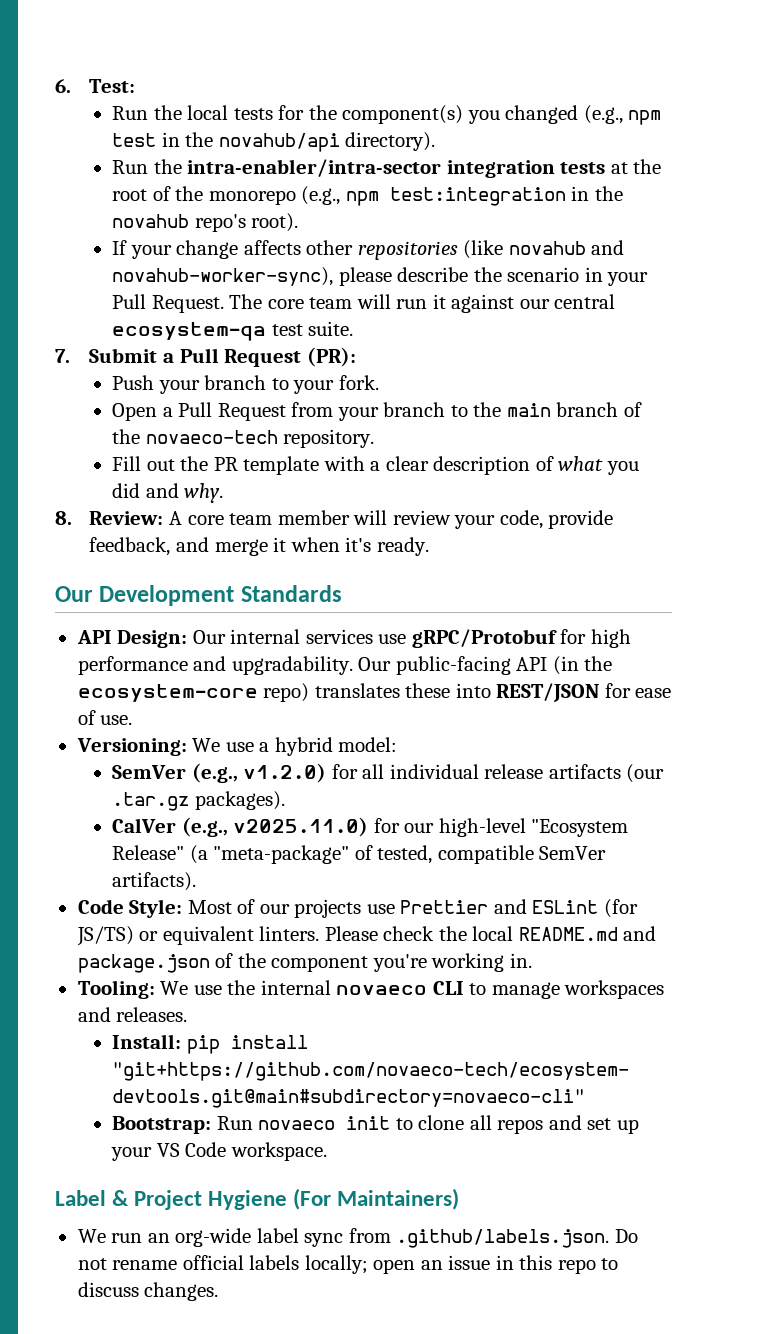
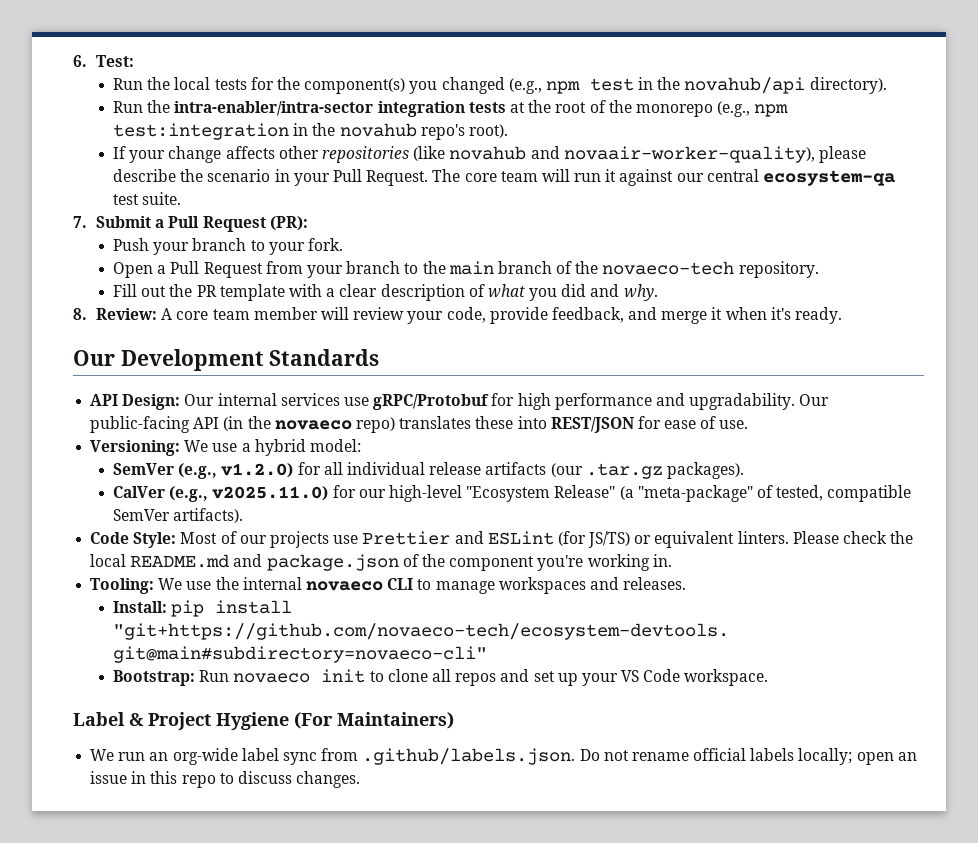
- If your change affects other repositories (like novahub and novahub-worker-sync), please describe the scenario in your Pull Request.
+ If your change affects other repositories (like novahub and novaair-worker-quality), please describe the scenario in your Pull Request.
- Our public-facing API (in the ecosystem-core repo) translates these into REST/JSON for ease of use.
+ Our public-facing API (in the novaeco repo) translates these into REST/JSON for ease of use.

